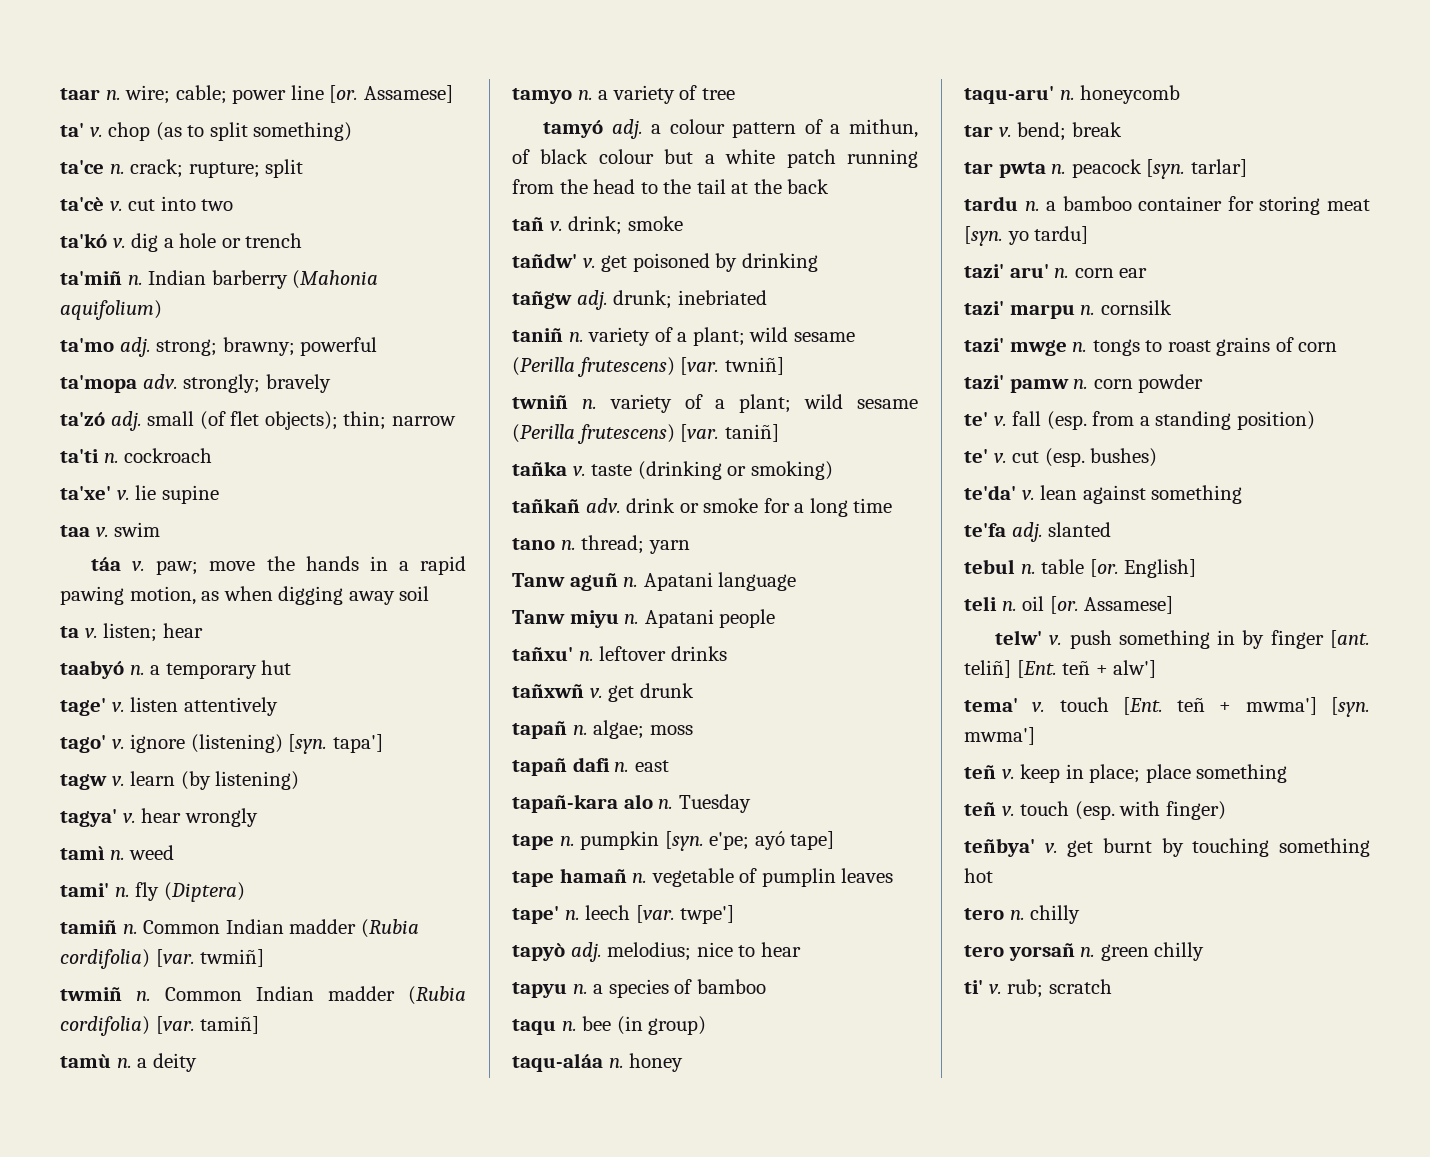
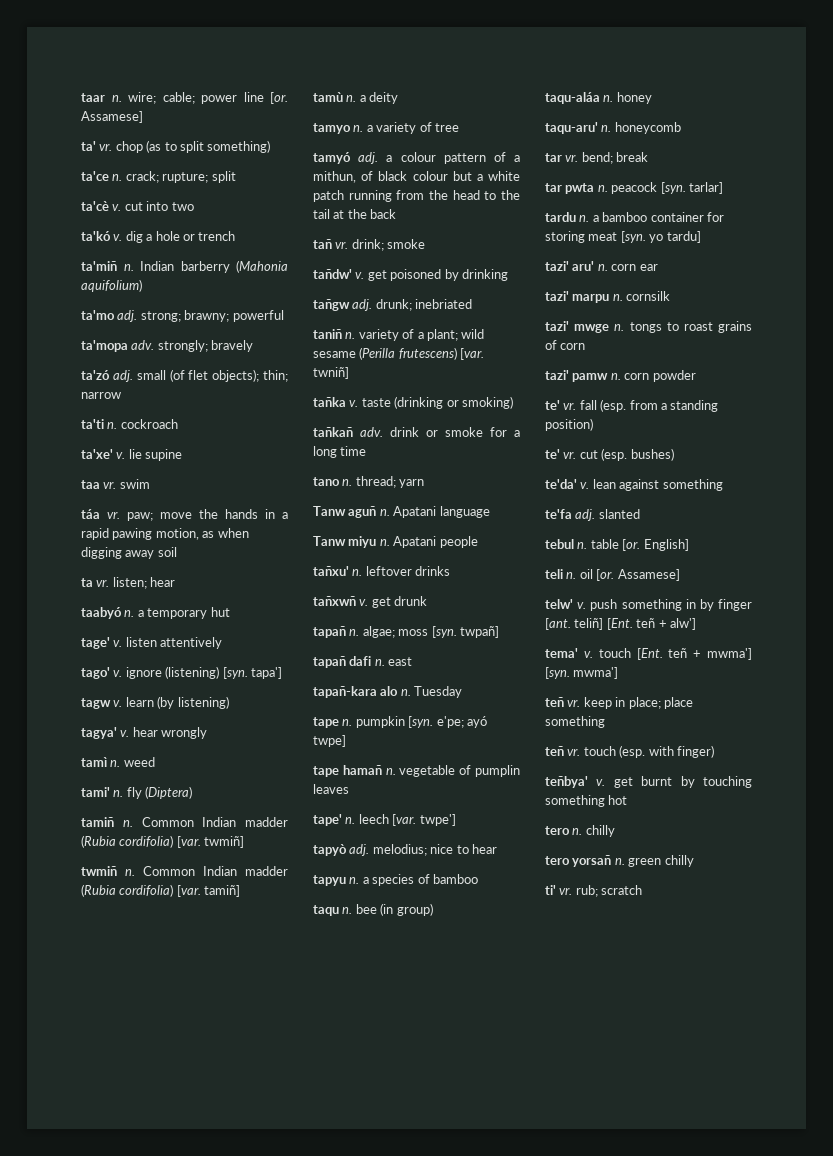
- ta' v. chop (as to split something)
+ ta' vr. chop (as to split something)
- taa v. swim
+ taa vr. swim
- táa v. paw; move the hands in a rapid pawing motion, as when digging away soil
+ táa vr. paw; move the hands in a rapid pawing motion, as when digging away soil
- ta v. listen; hear
+ ta vr. listen; hear
- tañ v. drink; smoke
+ tañ vr. drink; smoke
- twniñ n. variety of a plant; wild sesame (Perilla frutescens) [var. taniñ]
- tapañ n. algae; moss
+ tapañ n. algae; moss [syn. twpañ]
- tape n. pumpkin [syn. e'pe; ayó tape]
+ tape n. pumpkin [syn. e'pe; ayó twpe]
- tar v. bend; break
+ tar vr. bend; break
- te' v. fall (esp. from a standing position)
+ te' vr. fall (esp. from a standing position)
- te' v. cut (esp. bushes)
+ te' vr. cut (esp. bushes)
- teñ v. keep in place; place something
+ teñ vr. keep in place; place something
- teñ v. touch (esp. with finger)
+ teñ vr. touch (esp. with finger)
- ti' v. rub; scratch
+ ti' vr. rub; scratch

